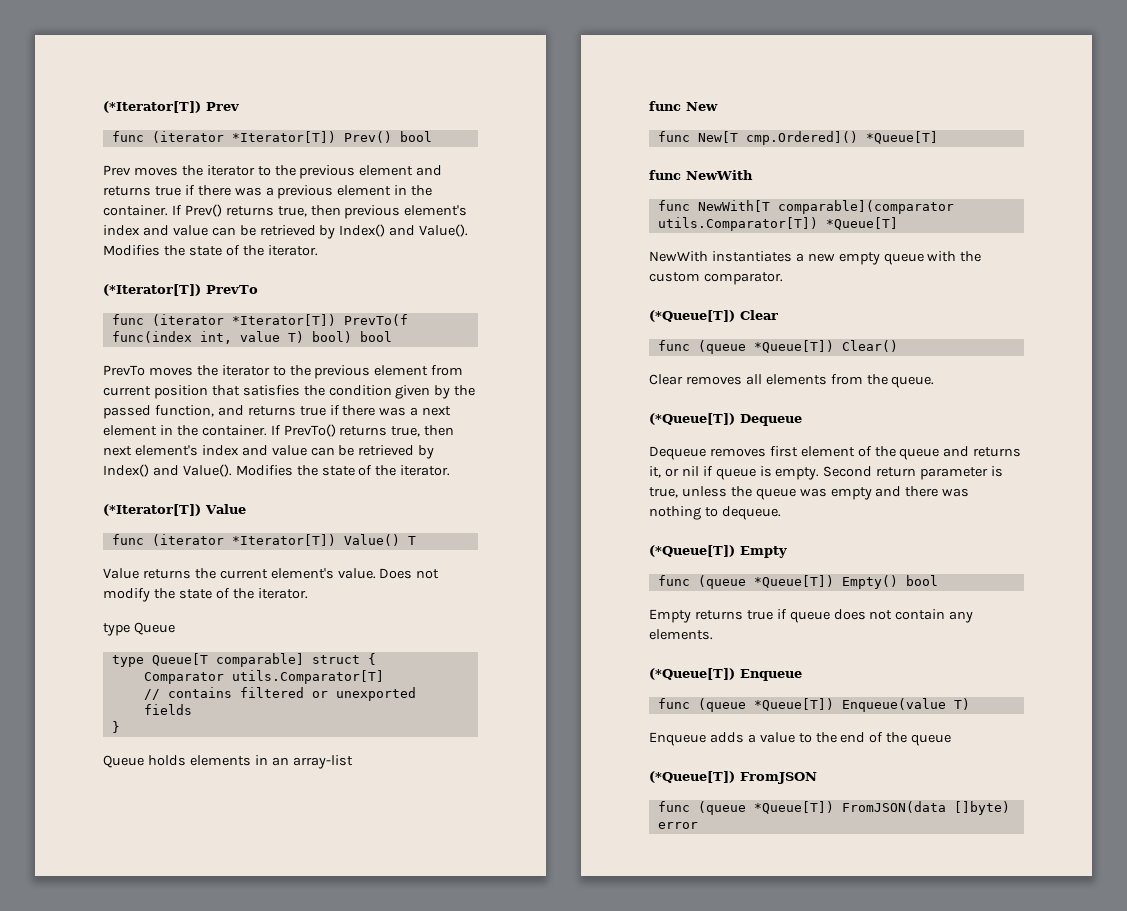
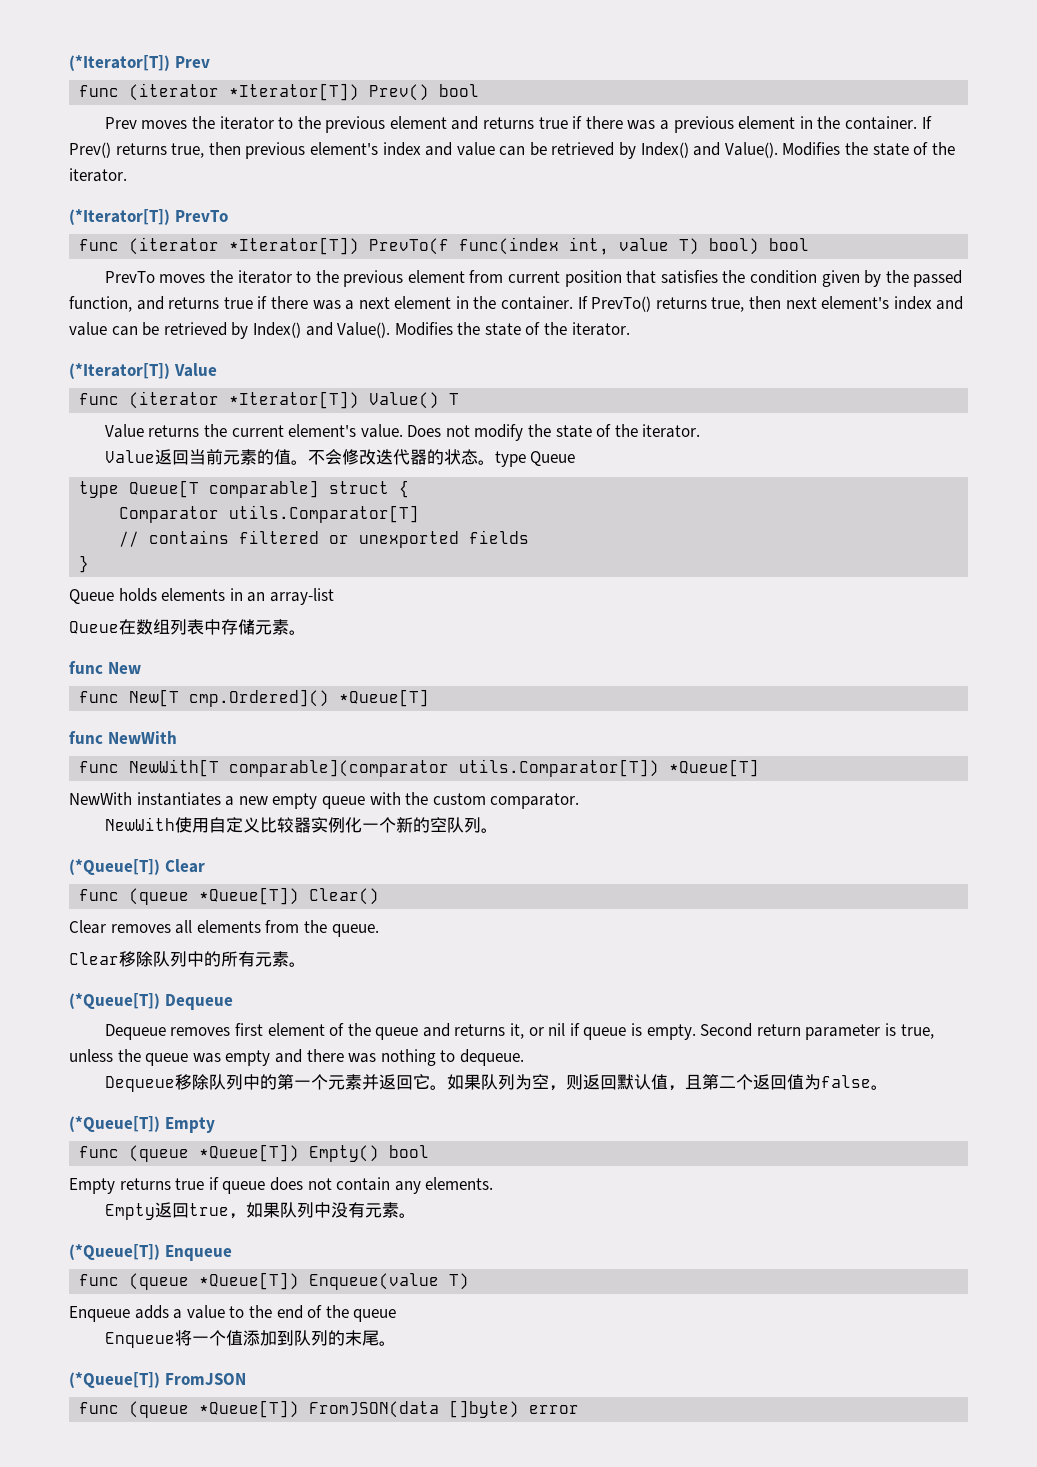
- type Queue
+ Value返回当前元素的值。不会修改迭代器的状态。type Queue
+ Queue在数组列表中存储元素。
+ NewWith使用自定义比较器实例化一个新的空队列。
+ Clear移除队列中的所有元素。
+ Dequeue移除队列中的第一个元素并返回它。如果队列为空，则返回默认值，且第二个返回值为false。
+ Empty返回true，如果队列中没有元素。
+ Enqueue将一个值添加到队列的末尾。

